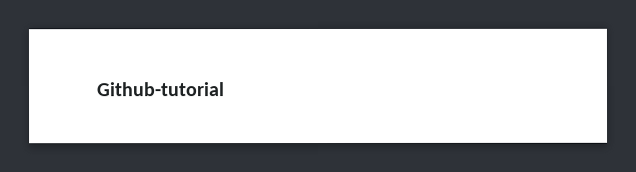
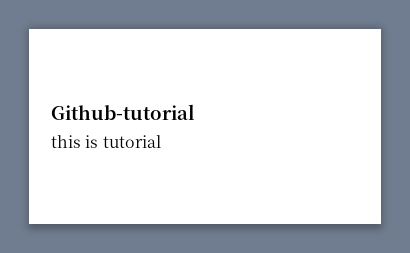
+ this is tutorial

